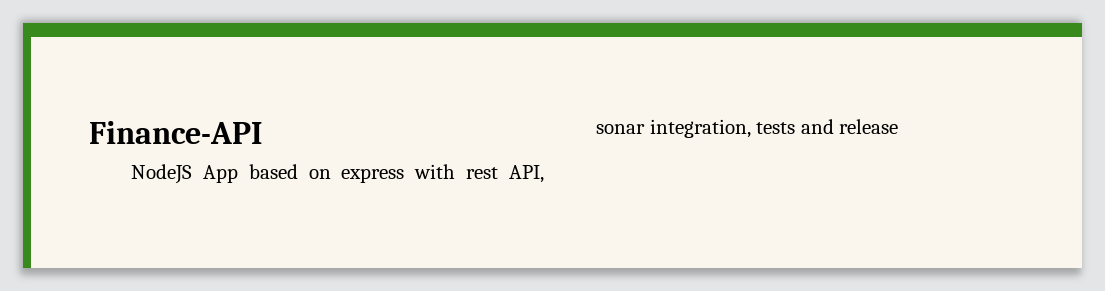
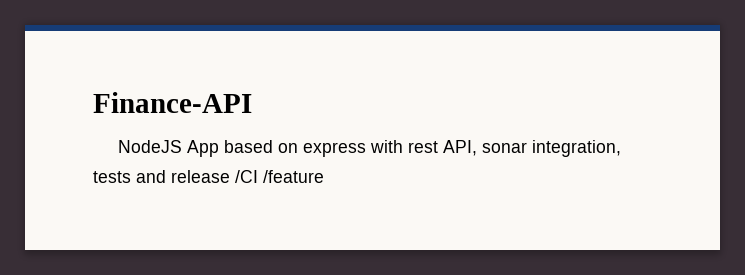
- NodeJS App based on express with rest API, sonar integration, tests and release
+ NodeJS App based on express with rest API, sonar integration, tests and release /CI /feature

